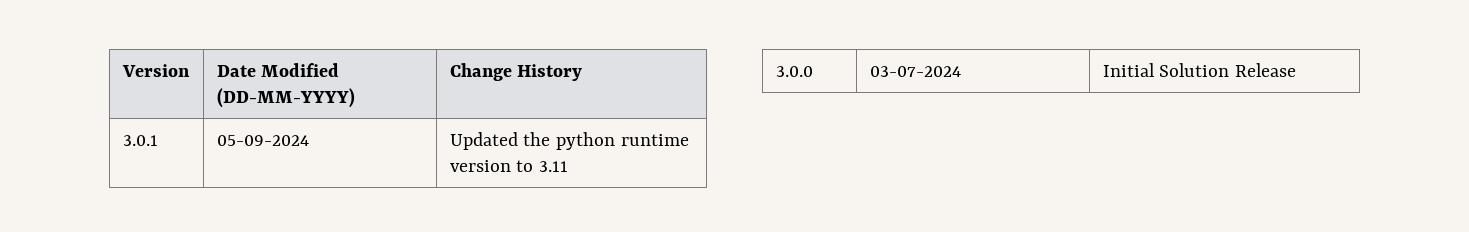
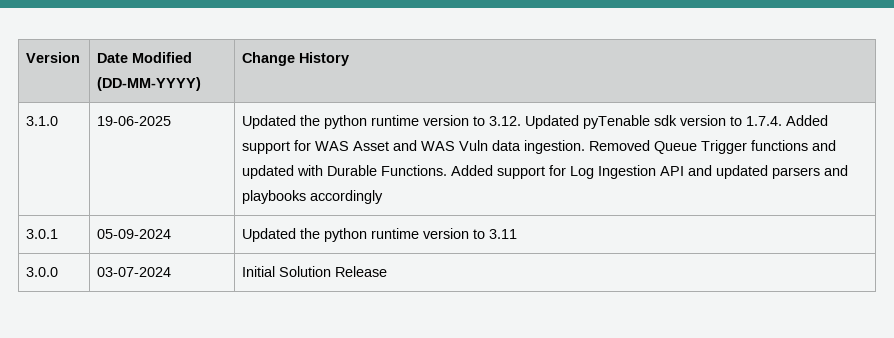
+ 3.1.0 | 19-06-2025 | Updated the python runtime version to 3.12. Updated pyTenable sdk version to 1.7.4. Added support for WAS Asset and WAS Vuln data ingestion. Removed Queue Trigger functions and updated with Durable Functions. Added support for Log Ingestion API and updated parsers and playbooks accordingly

